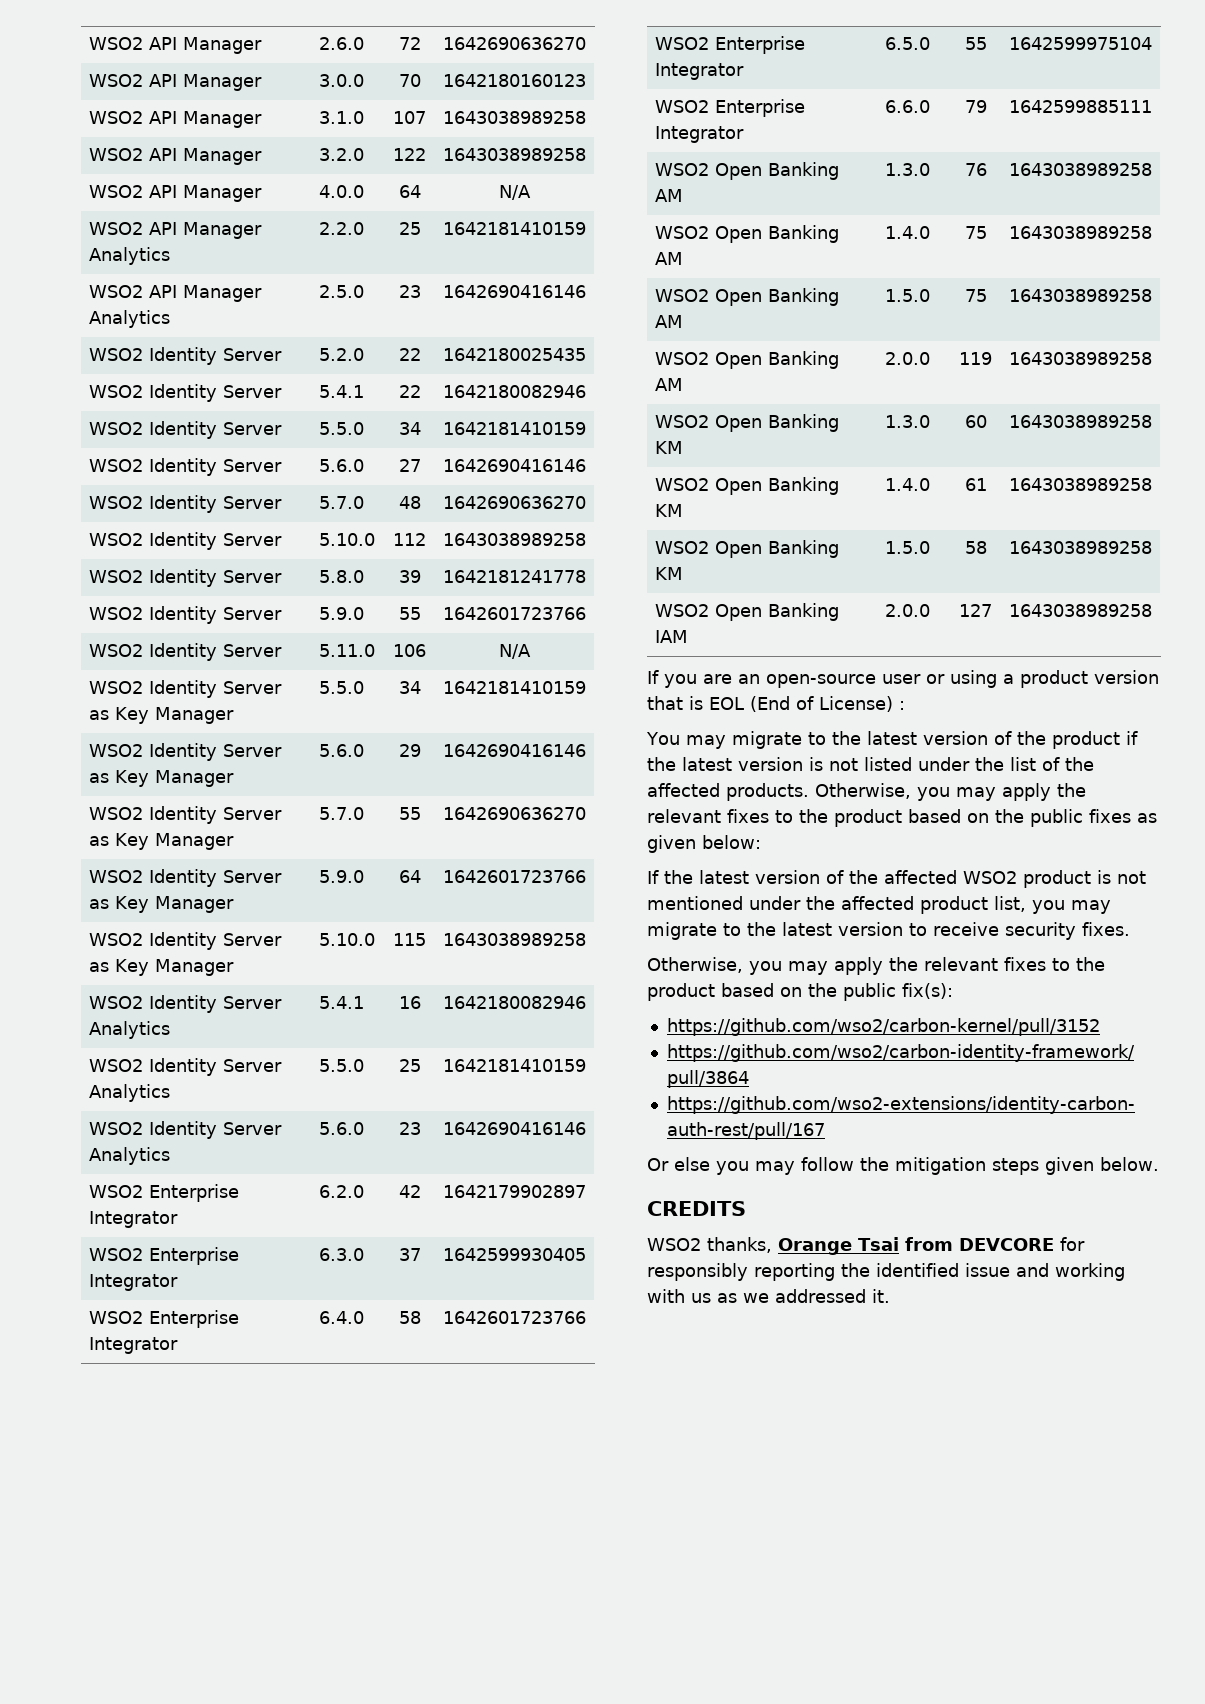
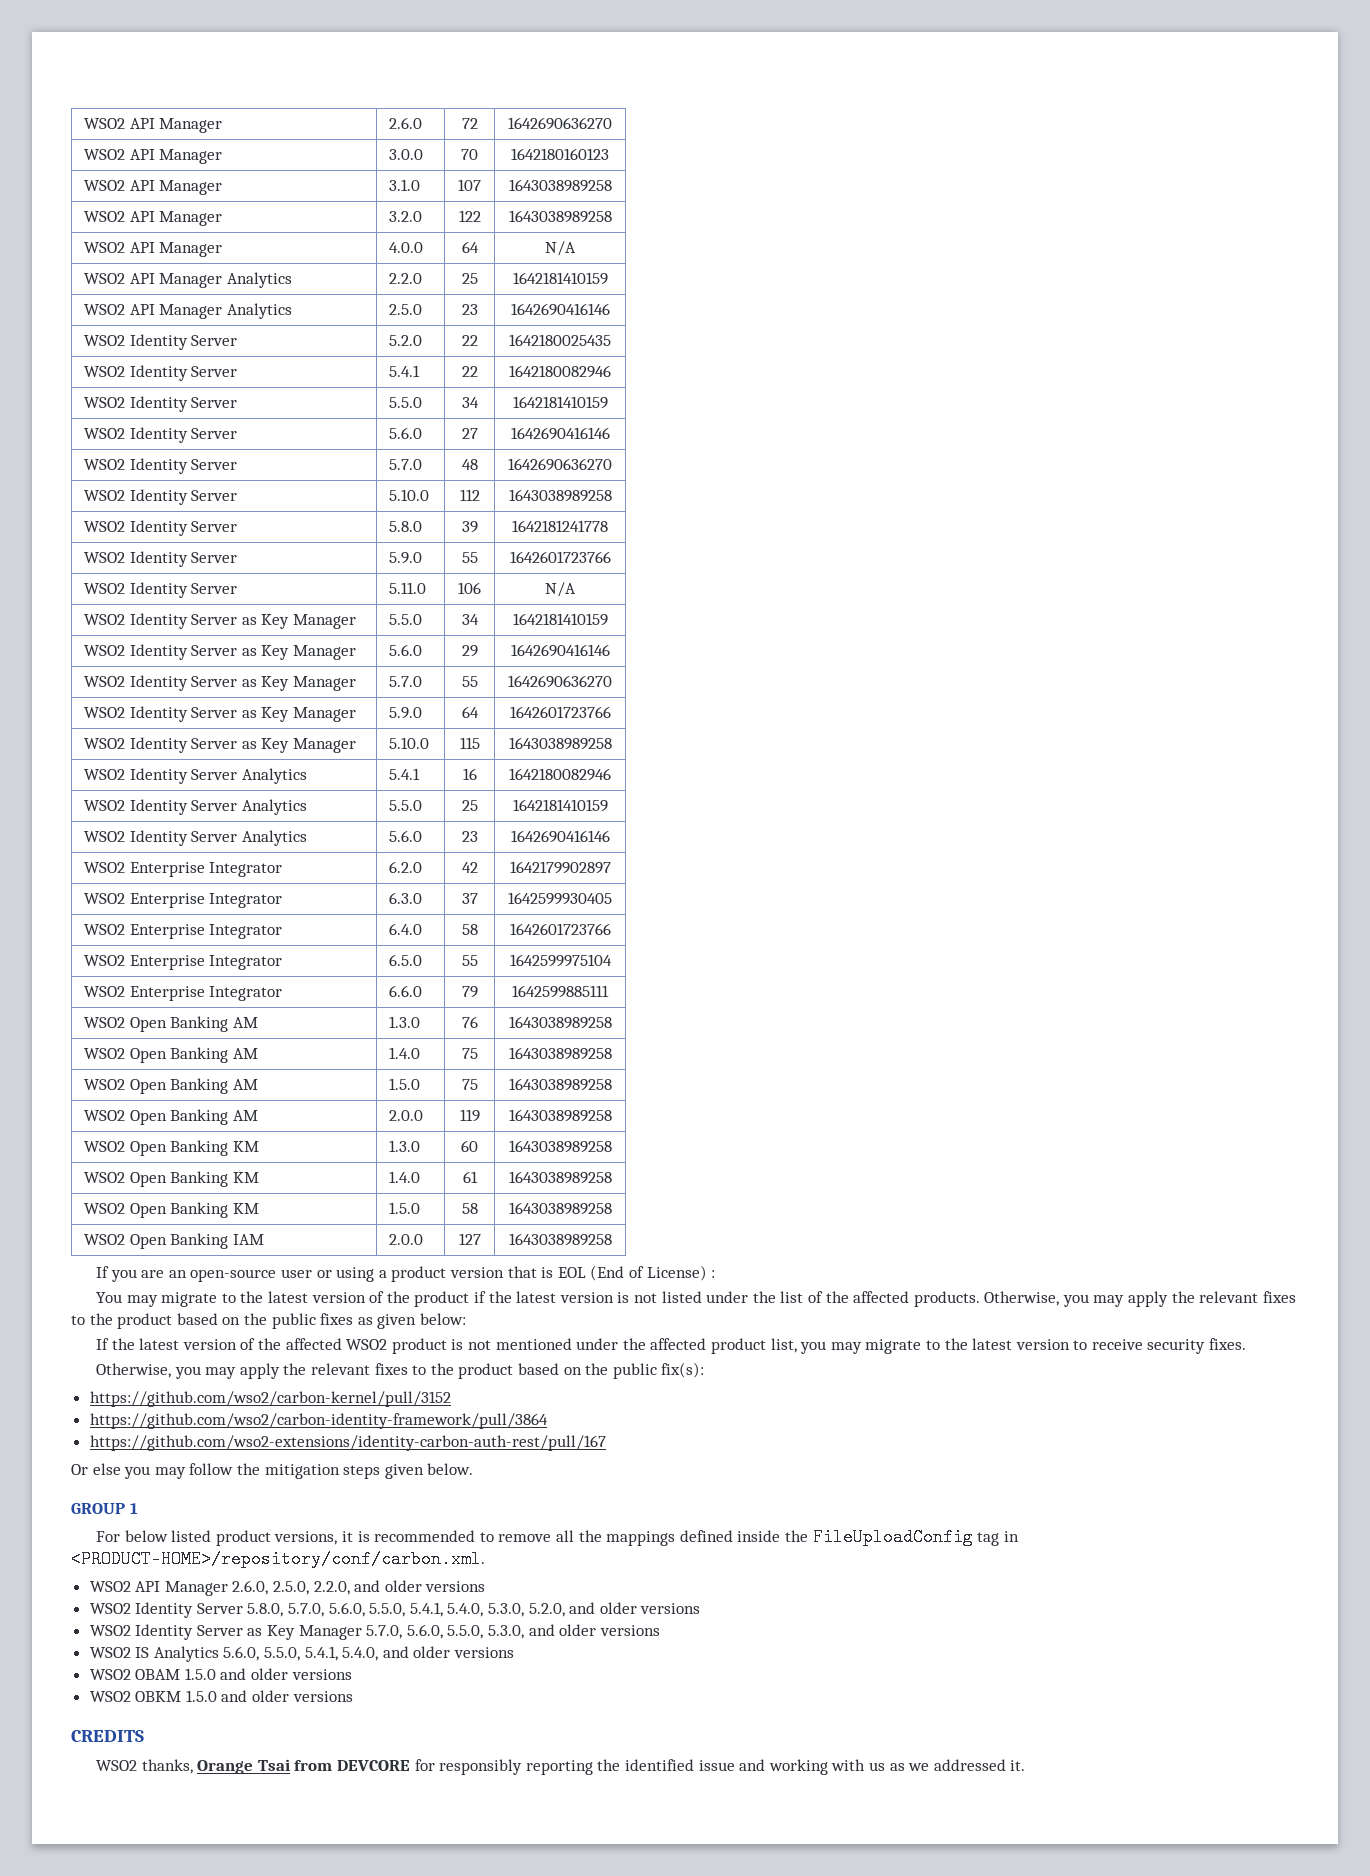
+ GROUP 1
+ For below listed product versions, it is recommended to remove all the mappings defined inside the FileUploadConfig tag in <PRODUCT-HOME>/repository/conf/carbon.xml.
+ WSO2 API Manager 2.6.0, 2.5.0, 2.2.0, and older versions
+ WSO2 Identity Server 5.8.0, 5.7.0, 5.6.0, 5.5.0, 5.4.1, 5.4.0, 5.3.0, 5.2.0, and older versions
+ WSO2 Identity Server as Key Manager 5.7.0, 5.6.0, 5.5.0, 5.3.0, and older versions
+ WSO2 IS Analytics 5.6.0, 5.5.0, 5.4.1, 5.4.0, and older versions
+ WSO2 OBAM 1.5.0 and older versions
+ WSO2 OBKM 1.5.0 and older versions

